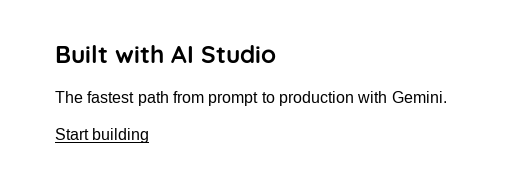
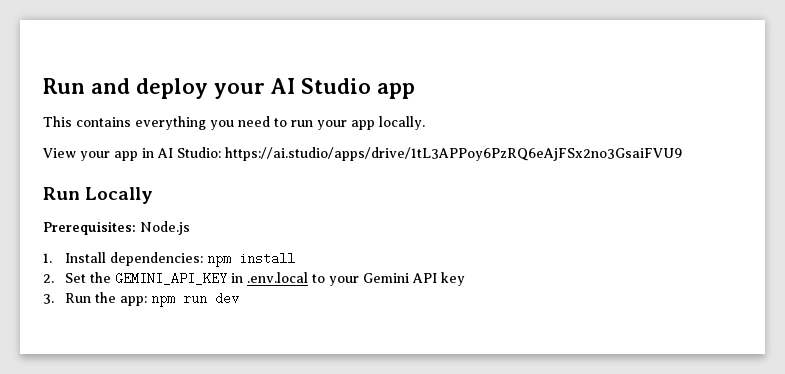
- Built with AI Studio
- The fastest path from prompt to production with Gemini.
- Start building
+ Run and deploy your AI Studio app
+ This contains everything you need to run your app locally.
+ View your app in AI Studio: https://ai.studio/apps/drive/1tL3APPoy6PzRQ6eAjFSx2no3GsaiFVU9
+ Run Locally
+ Prerequisites: Node.js
+ 1. Install dependencies: npm install
+ 2. Set the GEMINI_API_KEY in .env.local to your Gemini API key
+ 3. Run the app: npm run dev

